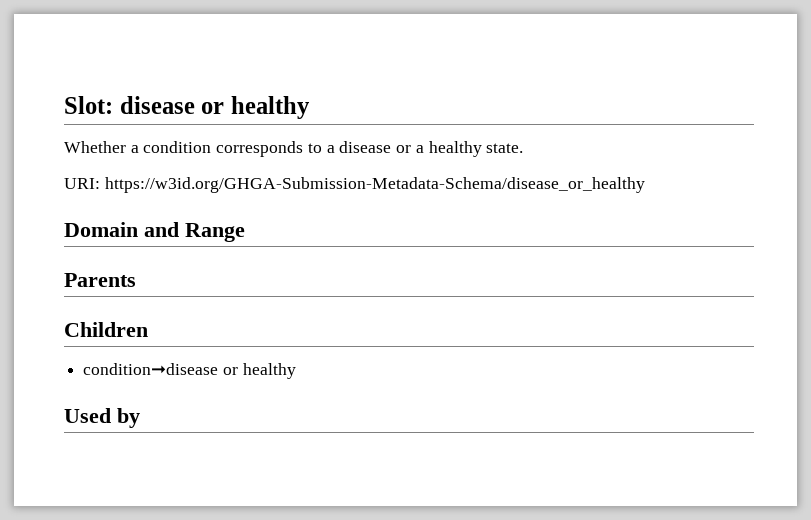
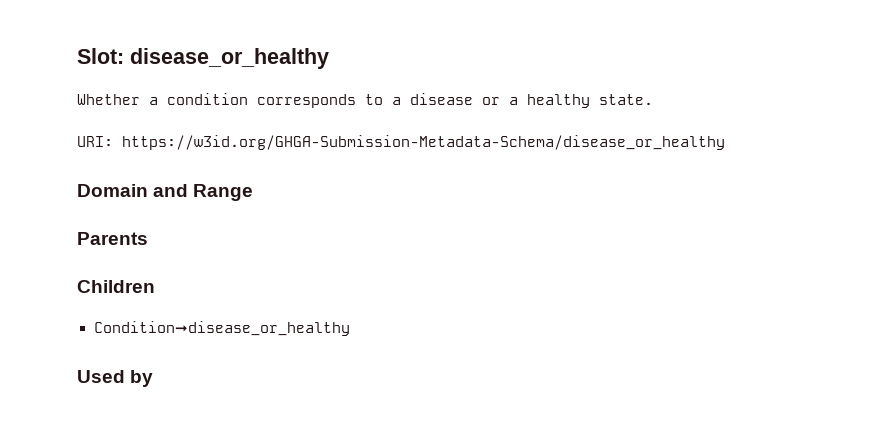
- Slot: disease or healthy
+ Slot: disease_or_healthy
- condition➞disease or healthy
+ Condition➞disease_or_healthy

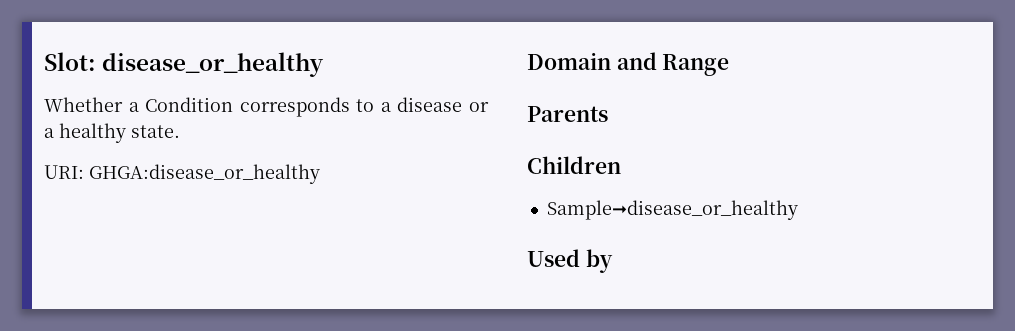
- Whether a condition corresponds to a disease or a healthy state.
+ Whether a Condition corresponds to a disease or a healthy state.
- URI: https://w3id.org/GHGA-Submission-Metadata-Schema/disease_or_healthy
+ URI: GHGA:disease_or_healthy
- Condition➞disease_or_healthy
+ Sample➞disease_or_healthy

